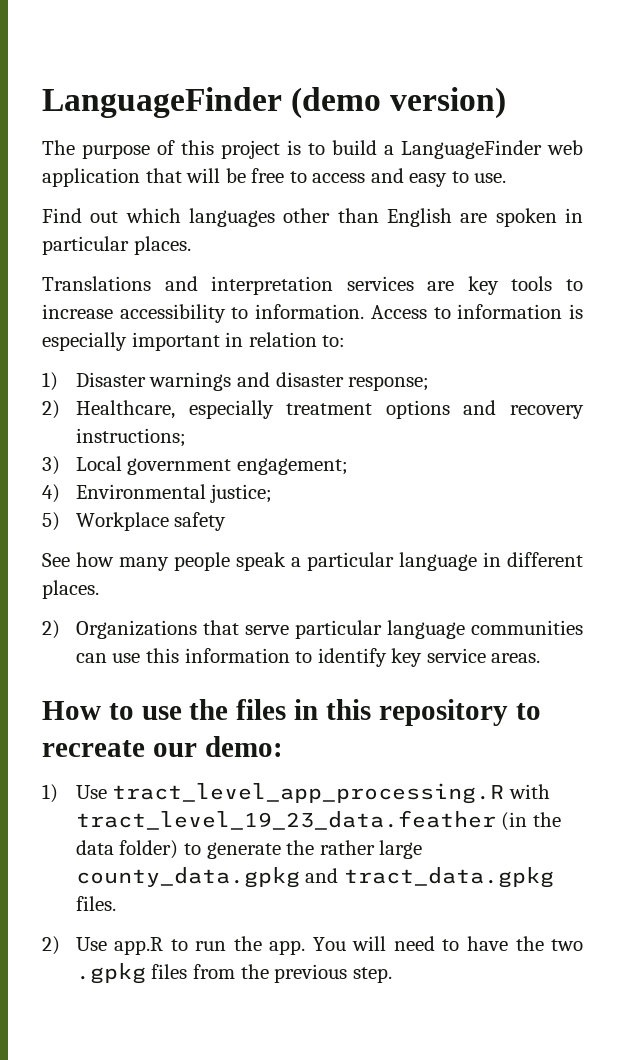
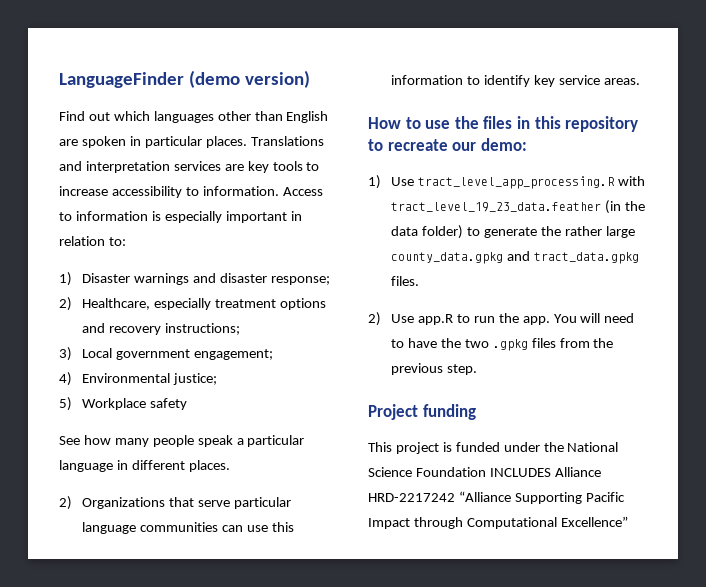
- The purpose of this project is to build a LanguageFinder web application that will be free to access and easy to use.
- Find out which languages other than English are spoken in particular places.
- Translations and interpretation services are key tools to increase accessibility to information.
+ Find out which languages other than English are spoken in particular places. Translations and interpretation services are key tools to increase accessibility to information.
+ Project funding
+ This project is funded under the National Science Foundation INCLUDES Alliance HRD-2217242 “Alliance Supporting Pacific Impact through Computational Excellence”

